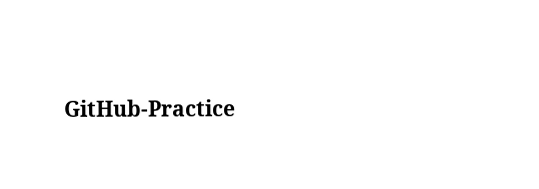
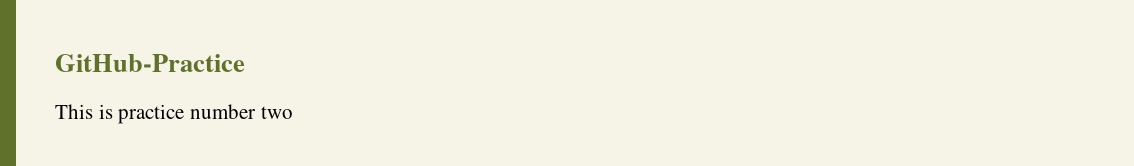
+ This is practice number two

